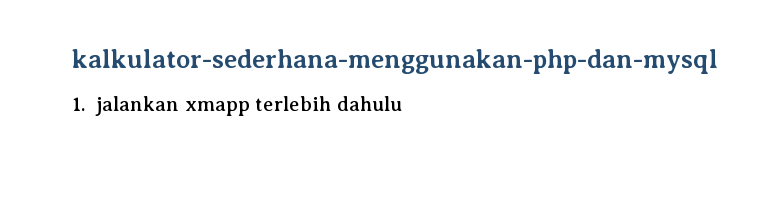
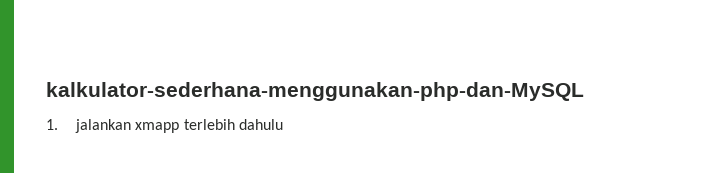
- kalkulator-sederhana-menggunakan-php-dan-mysql
+ kalkulator-sederhana-menggunakan-php-dan-MySQL

